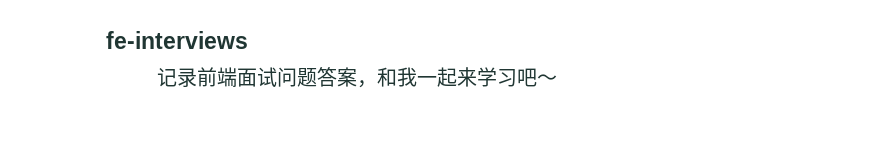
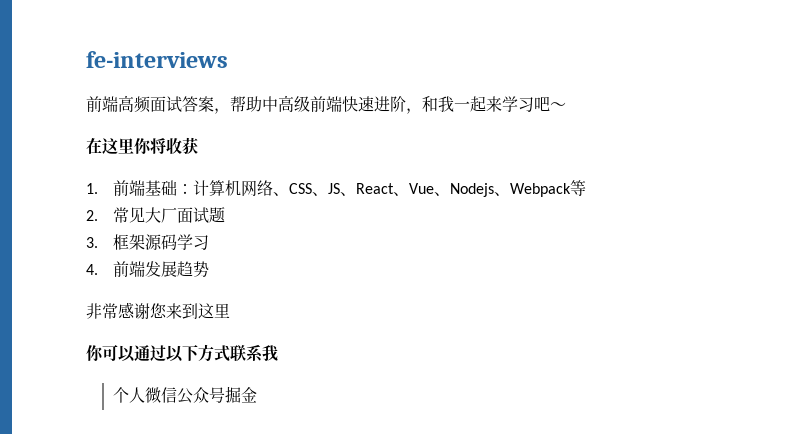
- 记录前端面试问题答案，和我一起来学习吧～
+ 前端高频面试答案，帮助中高级前端快速进阶，和我一起来学习吧～
+ 在这里你将收获
+ 1.前端基础：计算机网络、CSS、JS、React、Vue、Nodejs、Webpack等
+ 2.常见大厂面试题
+ 3.框架源码学习
+ 4.前端发展趋势
+ 非常感谢您来到这里
+ 你可以通过以下方式联系我
+ 个人微信公众号掘金

